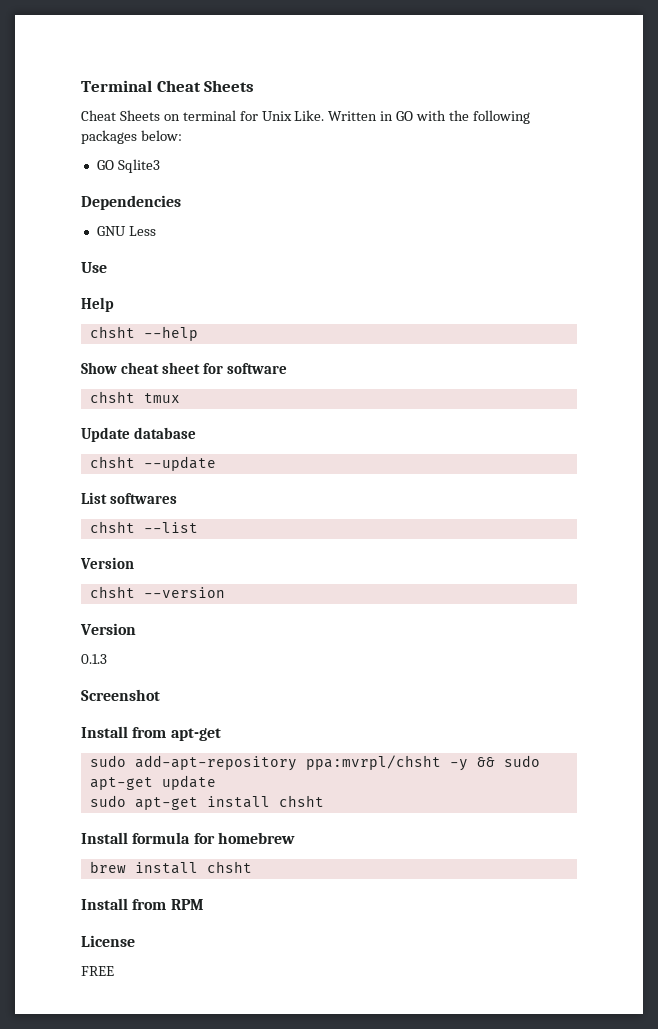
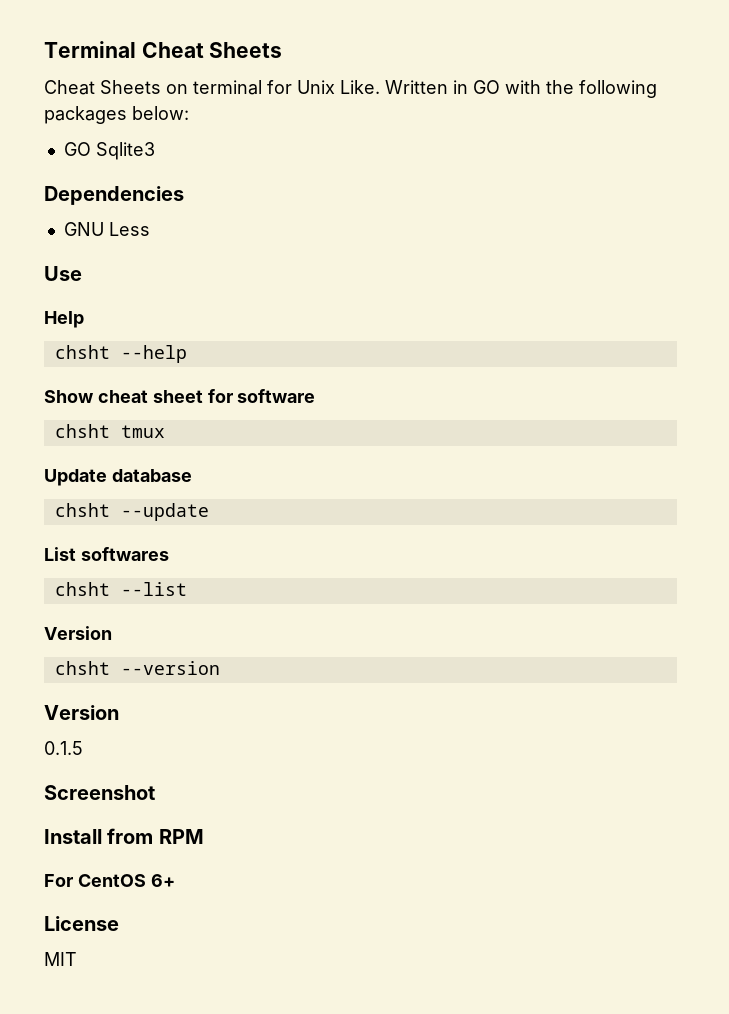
- 0.1.3
+ 0.1.5
- Install from apt-get
- sudo add-apt-repository ppa:mvrpl/chsht -y && sudo apt-get update
- sudo apt-get install chsht
- Install formula for homebrew
- brew install chsht
  Install from RPM
+ For CentOS 6+
- FREE
+ MIT

